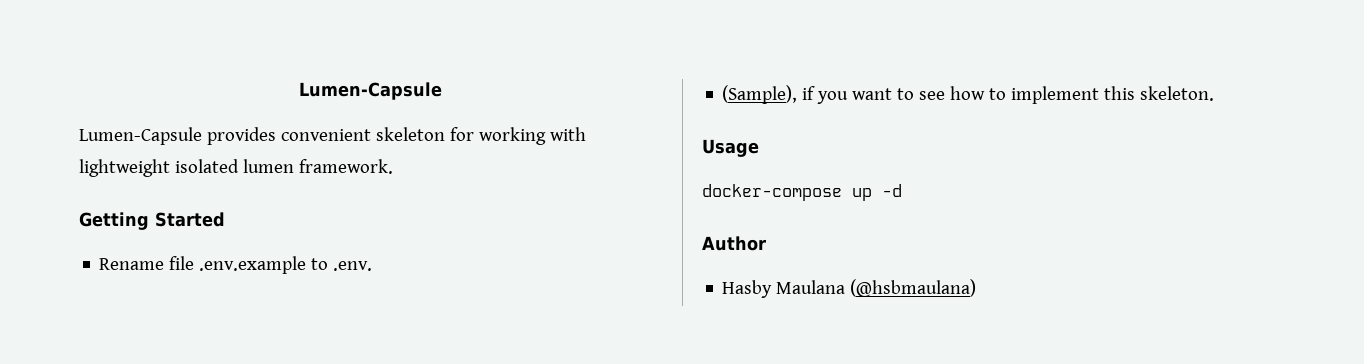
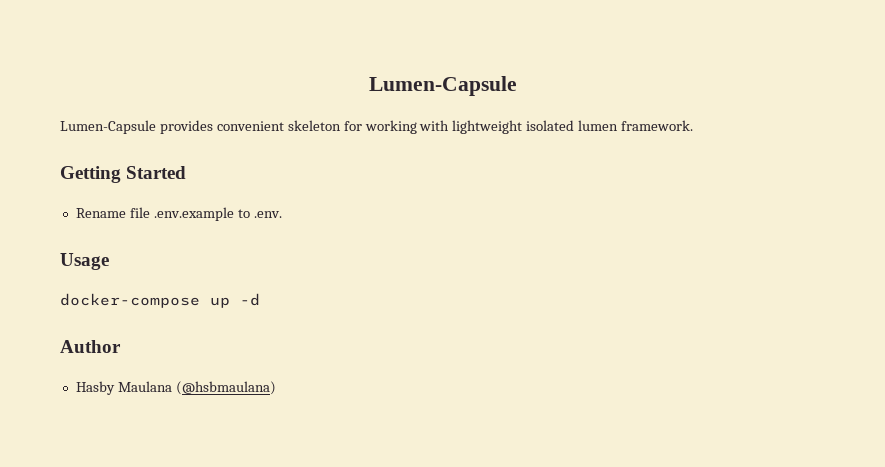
- (Sample), if you want to see how to implement this skeleton.

